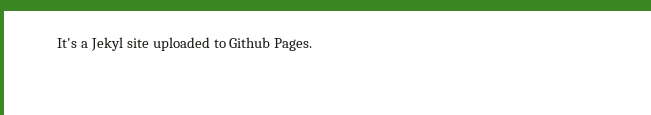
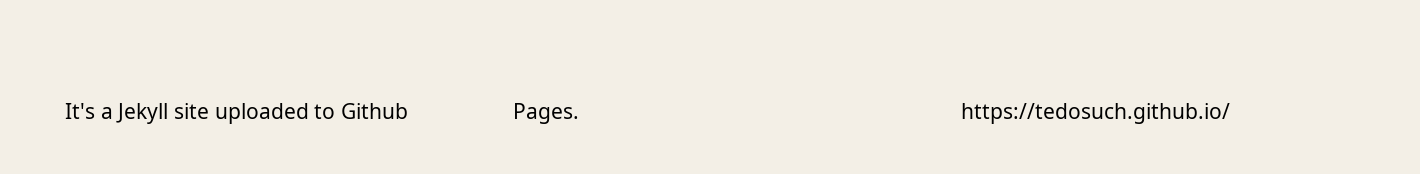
- It's a Jekyl site uploaded to Github Pages.
+ It's a Jekyll site uploaded to Github Pages.
+ https://tedosuch.github.io/

